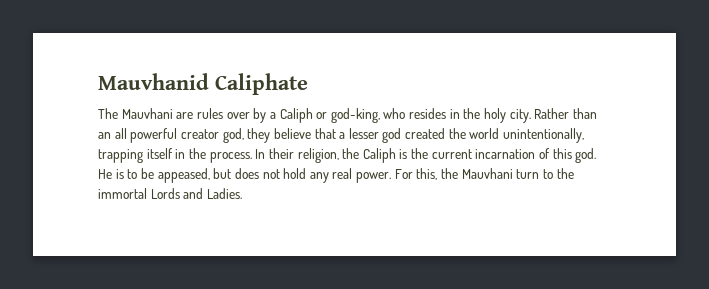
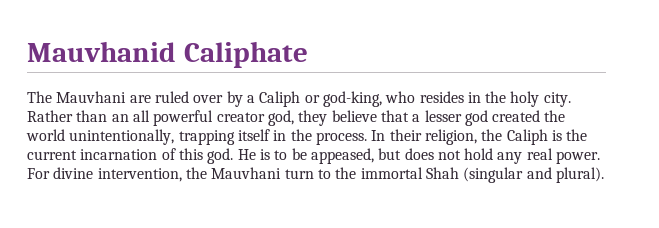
- The Mauvhani are rules over by a Caliph or god-king, who resides in the holy city.
+ The Mauvhani are ruled over by a Caliph or god-king, who resides in the holy city.
- For this, the Mauvhani turn to the immortal Lords and Ladies.
+ For divine intervention, the Mauvhani turn to the immortal Shah (singular and plural).

